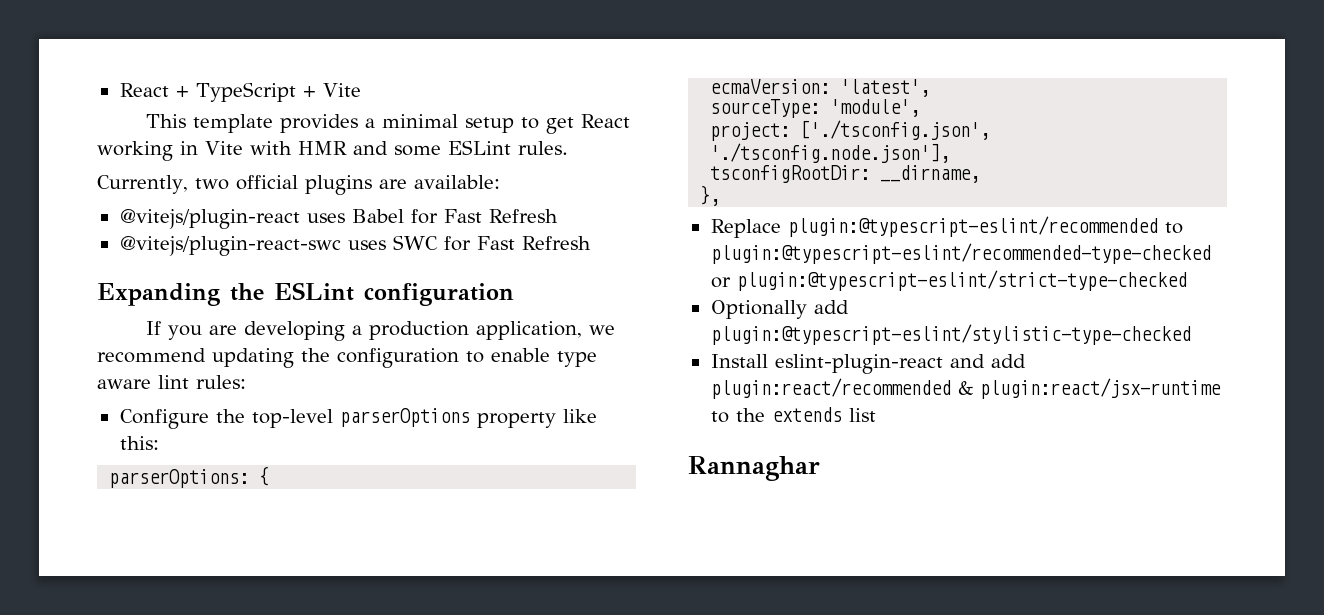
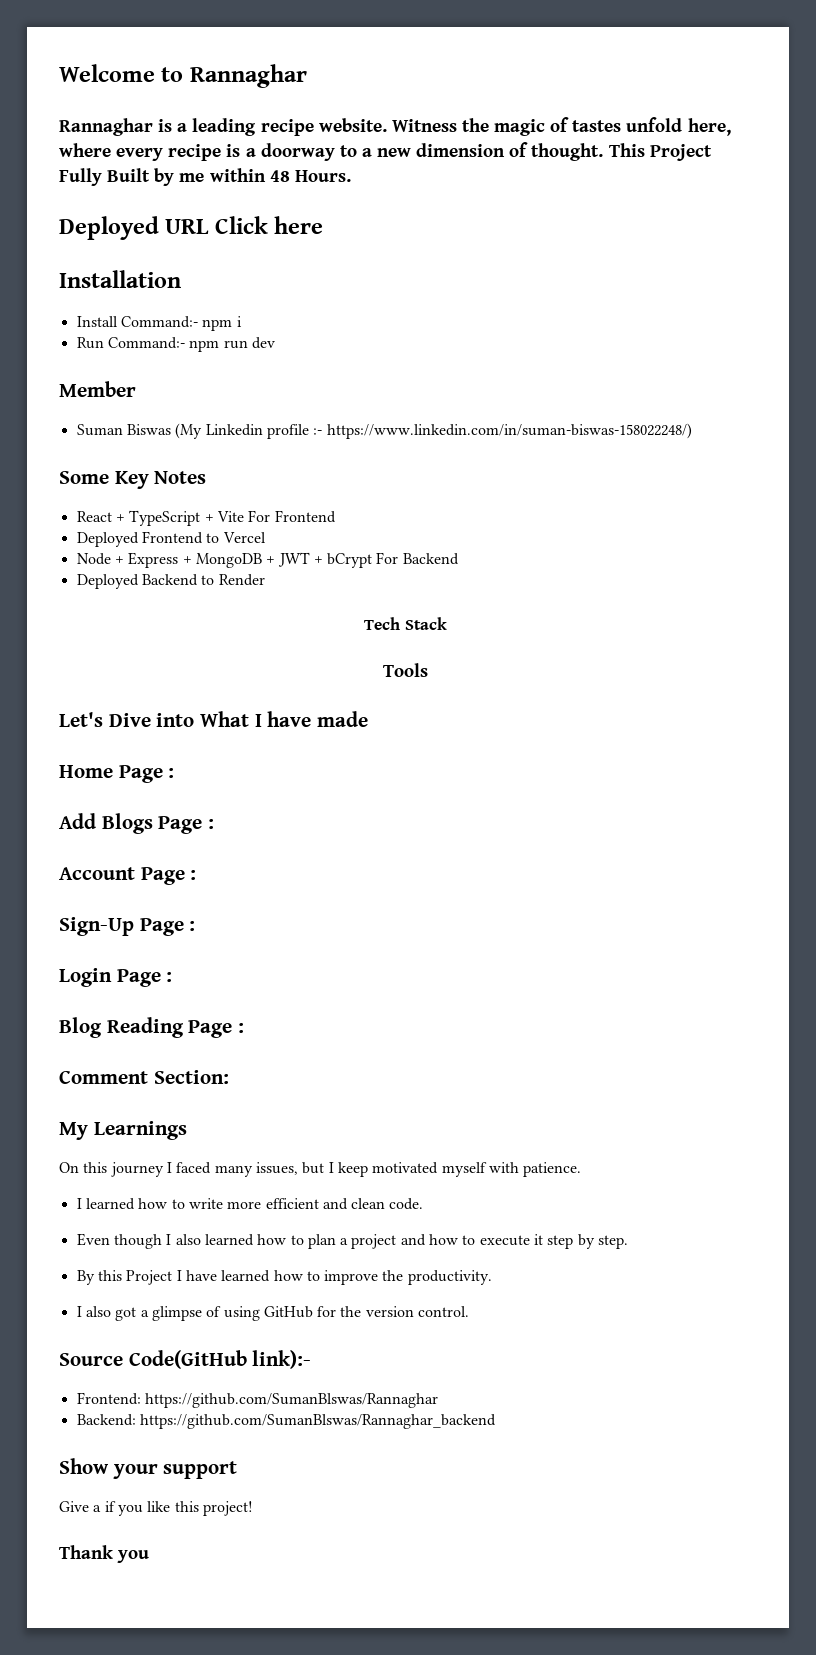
+ Welcome to Rannaghar
+ Rannaghar is a leading recipe website. Witness the magic of tastes unfold here, where every recipe is a doorway to a new dimension of thought. This Project Fully Built by me within 48 Hours.
+ Deployed URL Click here
+ Installation
+ Install Command:- npm i
+ Run Command:- npm run dev
+ Member
+ Suman Biswas (My Linkedin profile :- https://www.linkedin.com/in/suman-biswas-158022248/)
+ Some Key Notes
- React + TypeScript + Vite
- This template provides a minimal setup to get React working in Vite with HMR and some ESLint rules.
- Currently, two official plugins are available:
- @vitejs/plugin-react uses Babel for Fast Refresh
- @vitejs/plugin-react-swc uses SWC for Fast Refresh
- Expanding the ESLint configuration
- If you are developing a production application, we recommend updating the configuration to enable type aware lint rules:
- Configure the top-level parserOptions property like this:
- parserOptions: {
- ecmaVersion: 'latest',
- sourceType: 'module',
- project: ['./tsconfig.json', './tsconfig.node.json'],
- tsconfigRootDir: __dirname,
- },
- Replace plugin:@typescript-eslint/recommended to plugin:@typescript-eslint/recommended-type-checked or plugin:@typescript-eslint/strict-type-checked
- Optionally add plugin:@typescript-eslint/stylistic-type-checked
- Install eslint-plugin-react and add plugin:react/recommended & plugin:react/jsx-runtime to the extends list
- Rannaghar
+ React + TypeScript + Vite For Frontend
+ Deployed Frontend to Vercel
+ Node + Express + MongoDB + JWT + bCrypt For Backend
+ Deployed Backend to Render
+ Tech Stack
+ Tools
+ Let's Dive into What I have made
+ Home Page :
+ Add Blogs Page :
+ Account Page :
+ Sign-Up Page :
+ Login Page :
+ Blog Reading Page :
+ Comment Section:
+ My Learnings
+ On this journey I faced many issues, but I keep motivated myself with patience.
+ I learned how to write more efficient and clean code.
+ Even though I also learned how to plan a project and how to execute it step by step.
+ By this Project I have learned how to improve the productivity.
+ I also got a glimpse of using GitHub for the version control.
+ Source Code(GitHub link):-
+ Frontend: https://github.com/SumanBlswas/Rannaghar
+ Backend: https://github.com/SumanBlswas/Rannaghar_backend
+ Show your support
+ Give a if you like this project!
+ Thank you

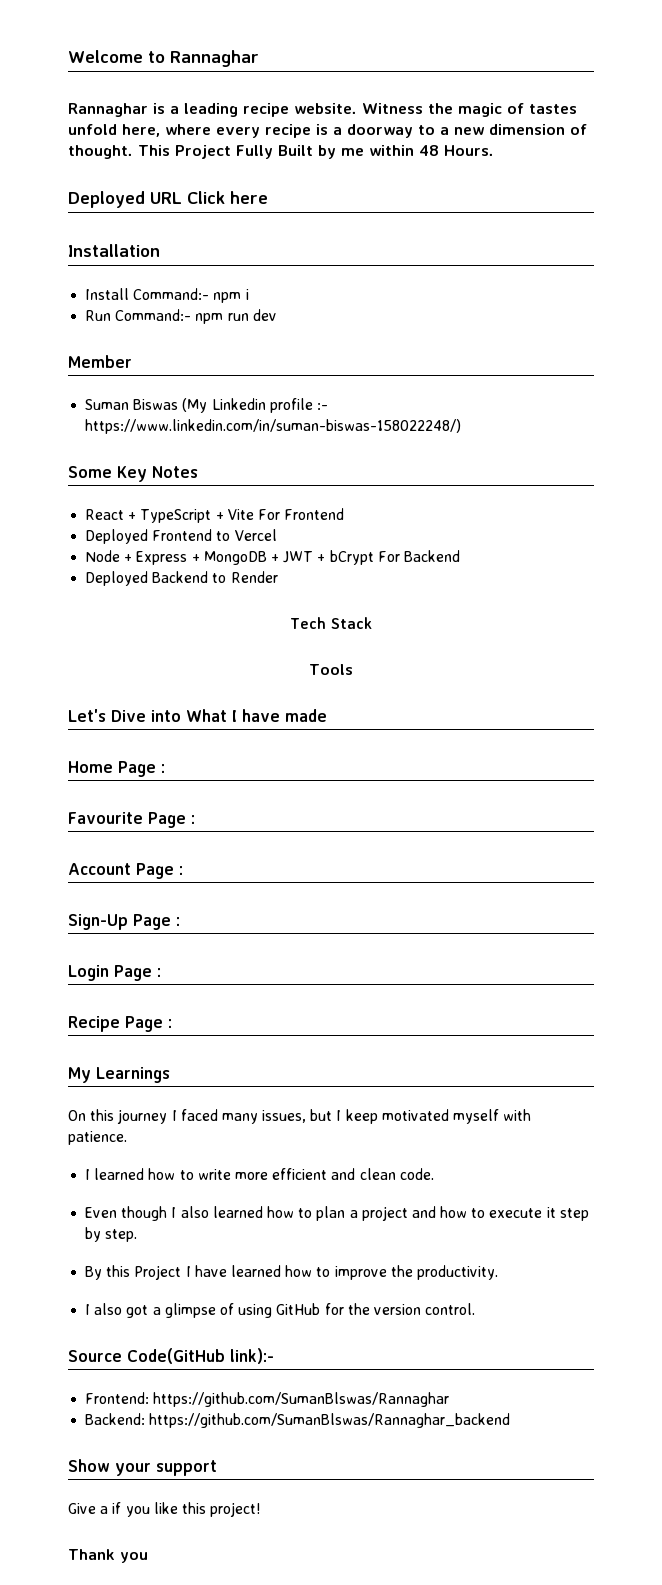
- Add Blogs Page :
+ Favourite Page :
- Blog Reading Page :
- Comment Section:
+ Recipe Page :

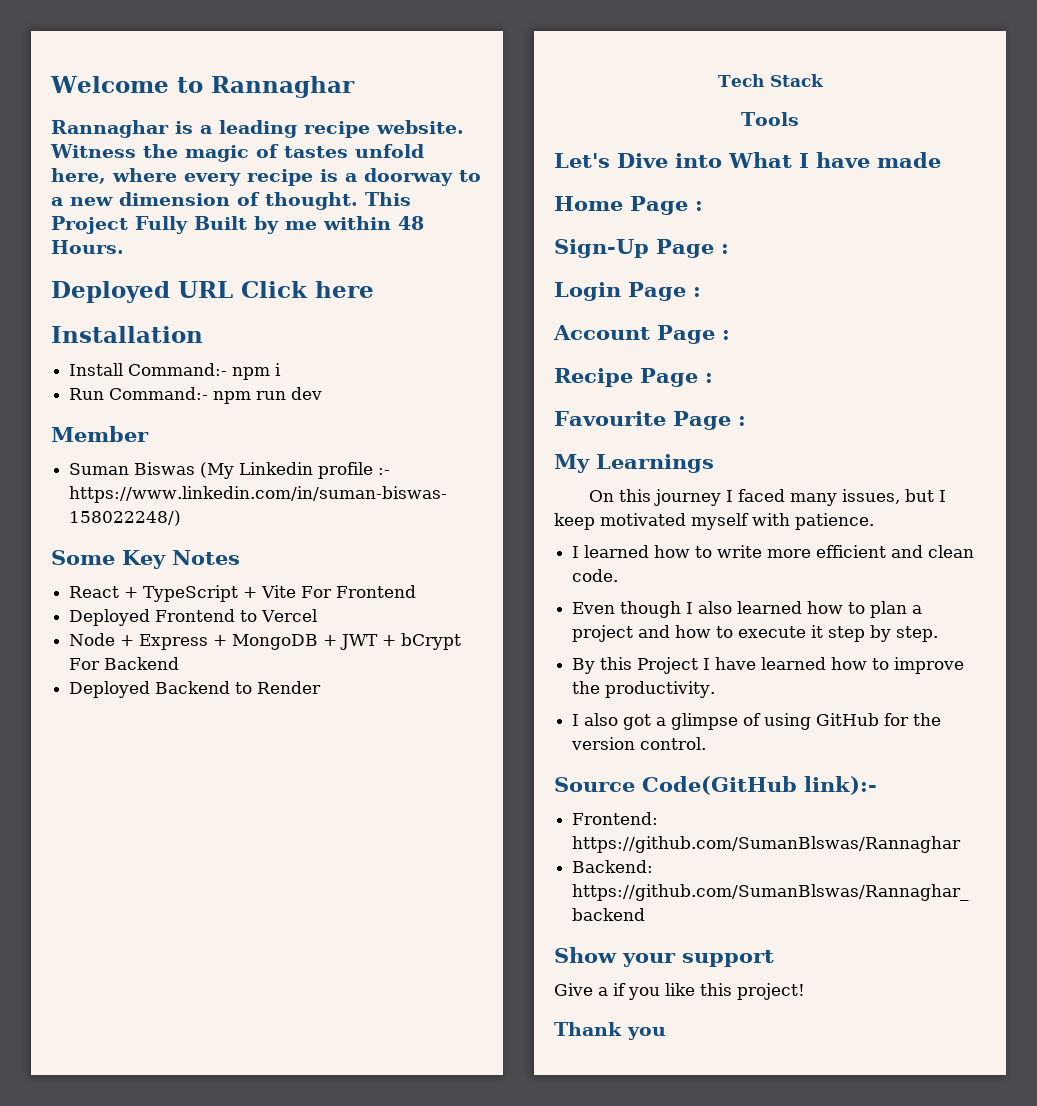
- Favourite Page :
- Account Page :
+ Account Page :
+ Favourite Page :

